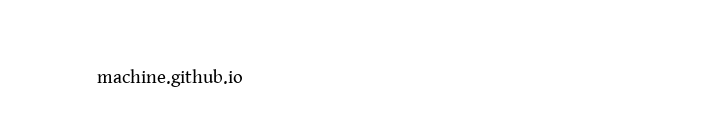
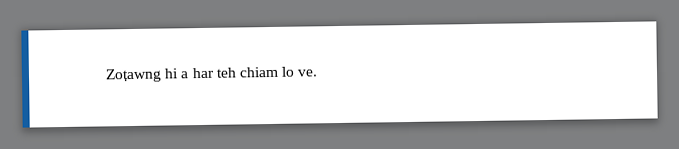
- machine.github.io
+ Zoṭawng hi a har teh chiam lo ve.

